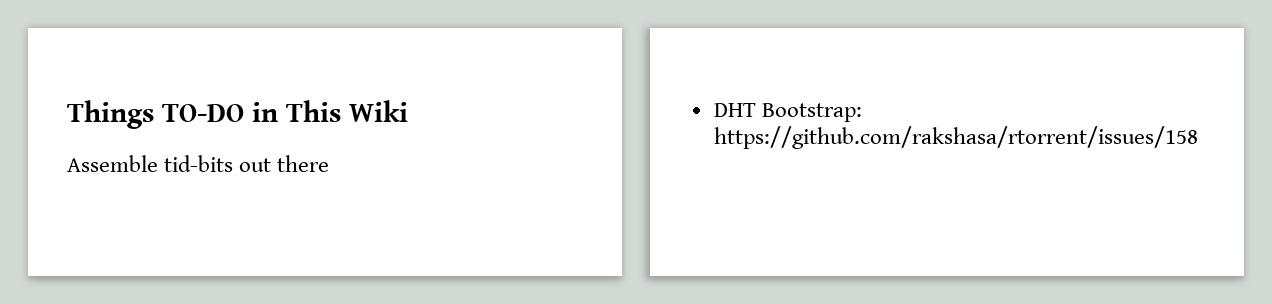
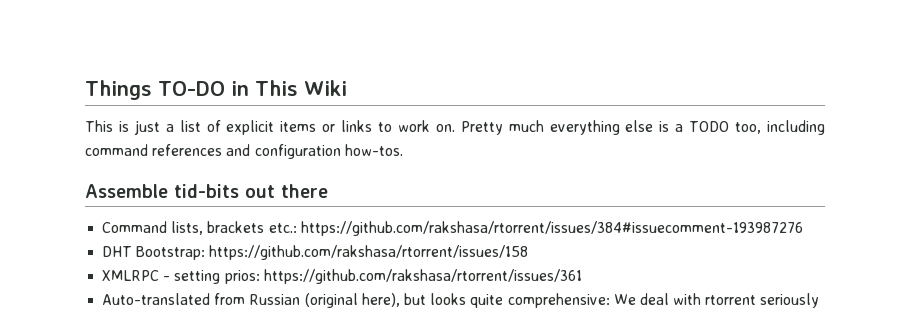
+ This is just a list of explicit items or links to work on. Pretty much everything else is a TODO too, including command references and configuration how-tos.
  Assemble tid-bits out there
+ Command lists, brackets etc.: https://github.com/rakshasa/rtorrent/issues/384#issuecomment-193987276
  DHT Bootstrap: https://github.com/rakshasa/rtorrent/issues/158
+ XMLRPC - setting prios: https://github.com/rakshasa/rtorrent/issues/361
+ Auto-translated from Russian (original here), but looks quite comprehensive: We deal with rtorrent seriously

